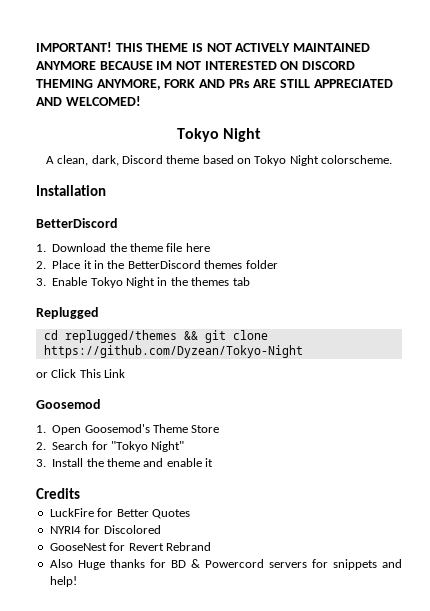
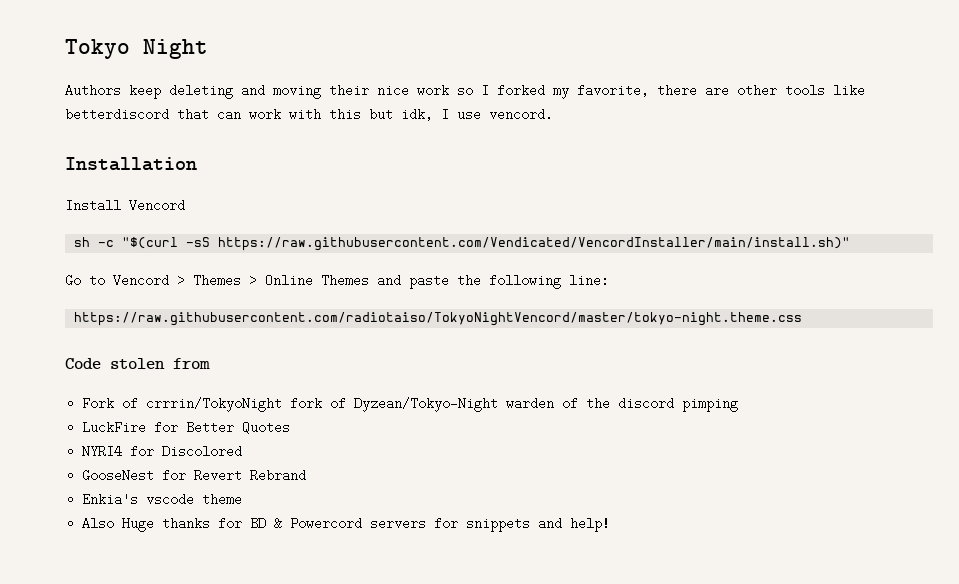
- IMPORTANT! THIS THEME IS NOT ACTIVELY MAINTAINED ANYMORE BECAUSE IM NOT INTERESTED ON DISCORD THEMING ANYMORE, FORK AND PRs ARE STILL APPRECIATED AND WELCOMED!
  Tokyo Night
- A clean, dark, Discord theme based on Tokyo Night colorscheme.
+ Authors keep deleting and moving their nice work so I forked my favorite, there are other tools like betterdiscord that can work with this but idk, I use vencord.
  Installation
- BetterDiscord
- 1. Download the theme file here
- 2. Place it in the BetterDiscord themes folder
- 3. Enable Tokyo Night in the themes tab
- Replugged
- cd replugged/themes && git clone https://github.com/Dyzean/Tokyo-Night
- or Click This Link
- Goosemod
- 1. Open Goosemod's Theme Store
- 2. Search for "Tokyo Night"
- 3. Install the theme and enable it
- Credits
+ Install Vencord
+ sh -c "$(curl -sS https://raw.githubusercontent.com/Vendicated/VencordInstaller/main/install.sh)"
+ Go to Vencord > Themes > Online Themes and paste the following line:
+ https://raw.githubusercontent.com/radiotaiso/TokyoNightVencord/master/tokyo-night.theme.css
+ Code stolen from
+ Fork of crrrin/TokyoNight fork of Dyzean/Tokyo-Night warden of the discord pimping
+ Enkia's vscode theme

